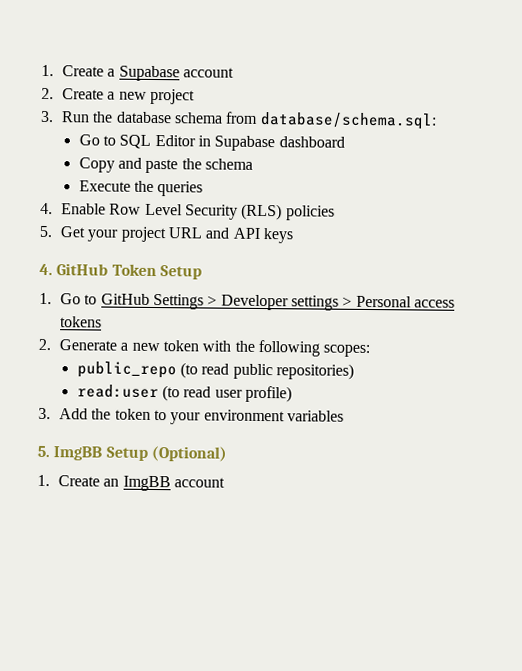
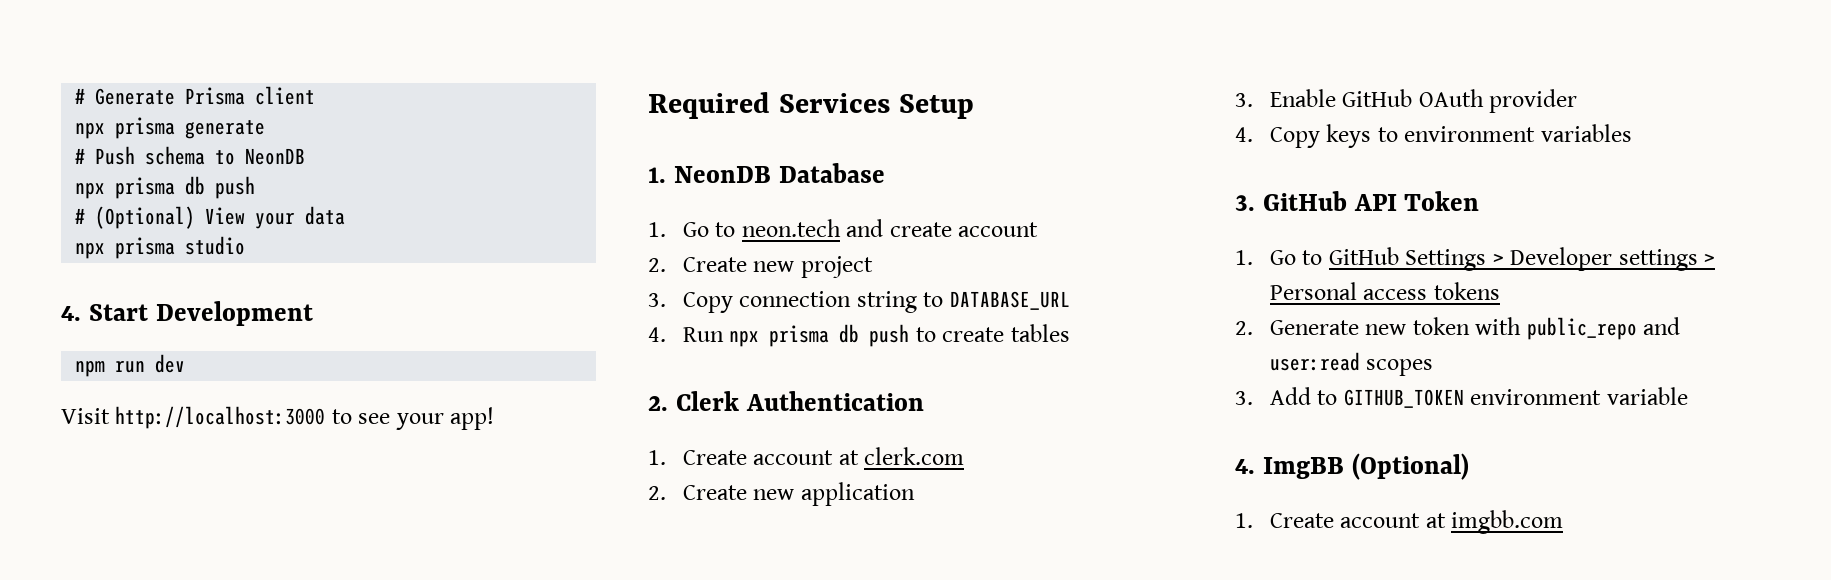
- 1. Create a Supabase account
+ # Generate Prisma client
+ npx prisma generate
+ # Push schema to NeonDB
+ npx prisma db push
+ # (Optional) View your data
+ npx prisma studio
+ 4. Start Development
+ npm run dev
+ Visit http://localhost:3000 to see your app!
+ Required Services Setup
+ 1. NeonDB Database
+ 1. Go to neon.tech and create account
- 2. Create a new project
+ 2. Create new project
- 3. Run the database schema from database/schema.sql:
- Go to SQL Editor in Supabase dashboard
- Copy and paste the schema
- Execute the queries
- 4. Enable Row Level Security (RLS) policies
- 5. Get your project URL and API keys
- 4. GitHub Token Setup
+ 3. Copy connection string to DATABASE_URL
+ 4. Run npx prisma db push to create tables
+ 2. Clerk Authentication
+ 1. Create account at clerk.com
+ 2. Create new application
+ 3. Enable GitHub OAuth provider
+ 4. Copy keys to environment variables
+ 3. GitHub API Token
- 2. Generate a new token with the following scopes:
- public_repo (to read public repositories)
- read:user (to read user profile)
- 3. Add the token to your environment variables
- 5. ImgBB Setup (Optional)
+ 2. Generate new token with public_repo and user:read scopes
+ 3. Add to GITHUB_TOKEN environment variable
+ 4. ImgBB (Optional)
- 1. Create an ImgBB account
+ 1. Create account at imgbb.com

